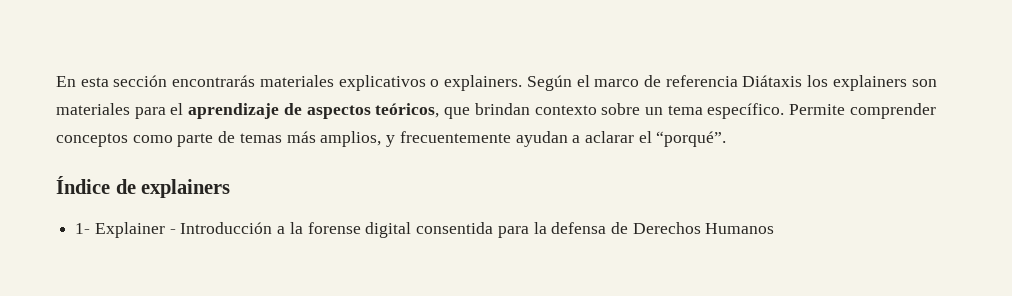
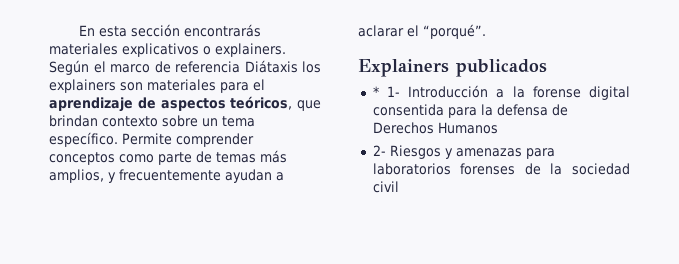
- Índice de explainers
- 1- Explainer - Introducción a la forense digital consentida para la defensa de Derechos Humanos
+ Explainers publicados
+ * 1- Introducción a la forense digital consentida para la defensa de Derechos Humanos
+ 2- Riesgos y amenazas para laboratorios forenses de la sociedad civil

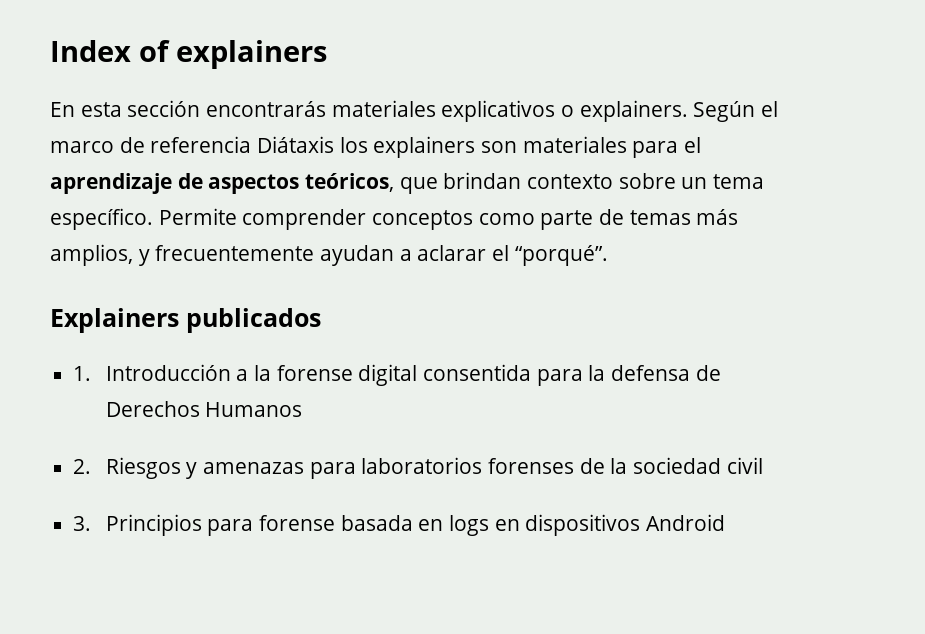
+ Index of explainers
- * 1- Introducción a la forense digital consentida para la defensa de Derechos Humanos
+ 1. Introducción a la forense digital consentida para la defensa de Derechos Humanos
- 2- Riesgos y amenazas para laboratorios forenses de la sociedad civil
+ 2. Riesgos y amenazas para laboratorios forenses de la sociedad civil
+ 3. Principios para forense basada en logs en dispositivos Android

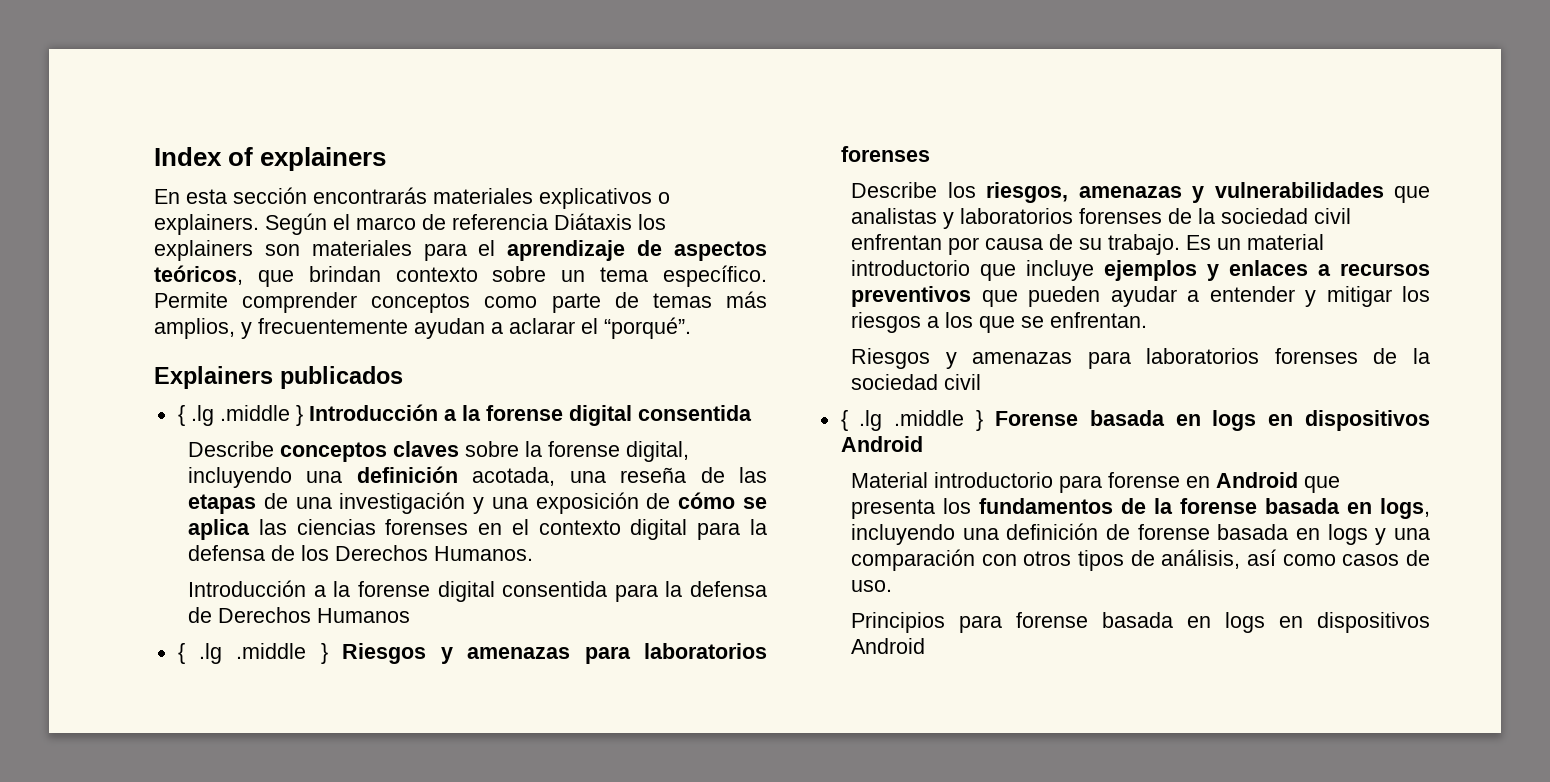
- 1. Introducción a la forense digital consentida para la defensa de Derechos Humanos
+ { .lg .middle } Introducción a la forense digital consentida
+ Describe conceptos claves sobre la forense digital, incluyendo una definición acotada, una reseña de las etapas de una investigación y una exposición de cómo se aplica las ciencias forenses en el contexto digital para la defensa de los Derechos Humanos.
+ Introducción a la forense digital consentida para la defensa de Derechos Humanos
- 2. Riesgos y amenazas para laboratorios forenses de la sociedad civil
+ { .lg .middle } Riesgos y amenazas para laboratorios forenses
+ Describe los riesgos, amenazas y vulnerabilidades que analistas y laboratorios forenses de la sociedad civil enfrentan por causa de su trabajo. Es un material introductorio que incluye ejemplos y enlaces a recursos preventivos que pueden ayudar a entender y mitigar los riesgos a los que se enfrentan.
+ Riesgos y amenazas para laboratorios forenses de la sociedad civil
- 3. Principios para forense basada en logs en dispositivos Android
+ { .lg .middle } Forense basada en logs en dispositivos Android
+ Material introductorio para forense en Android que presenta los fundamentos de la forense basada en logs, incluyendo una definición de forense basada en logs y una comparación con otros tipos de análisis, así como casos de uso.
+ Principios para forense basada en logs en dispositivos Android

